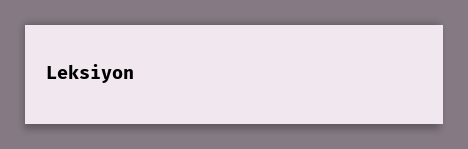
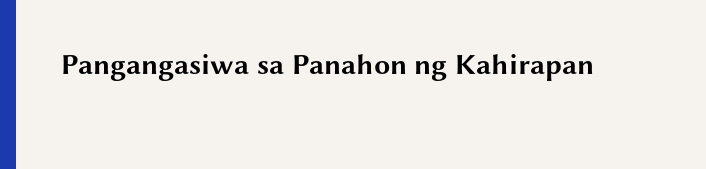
- Leksiyon
+ Pangangasiwa sa Panahon ng Kahirapan

